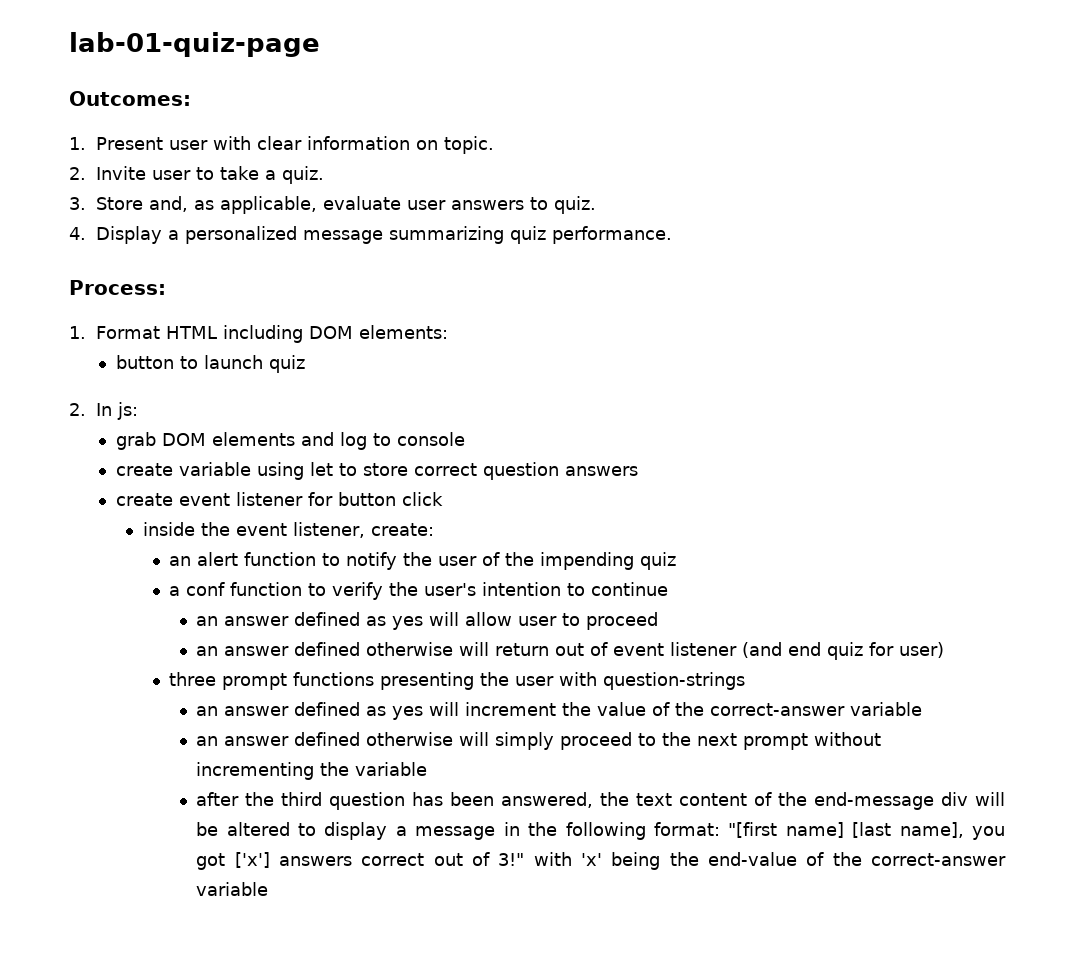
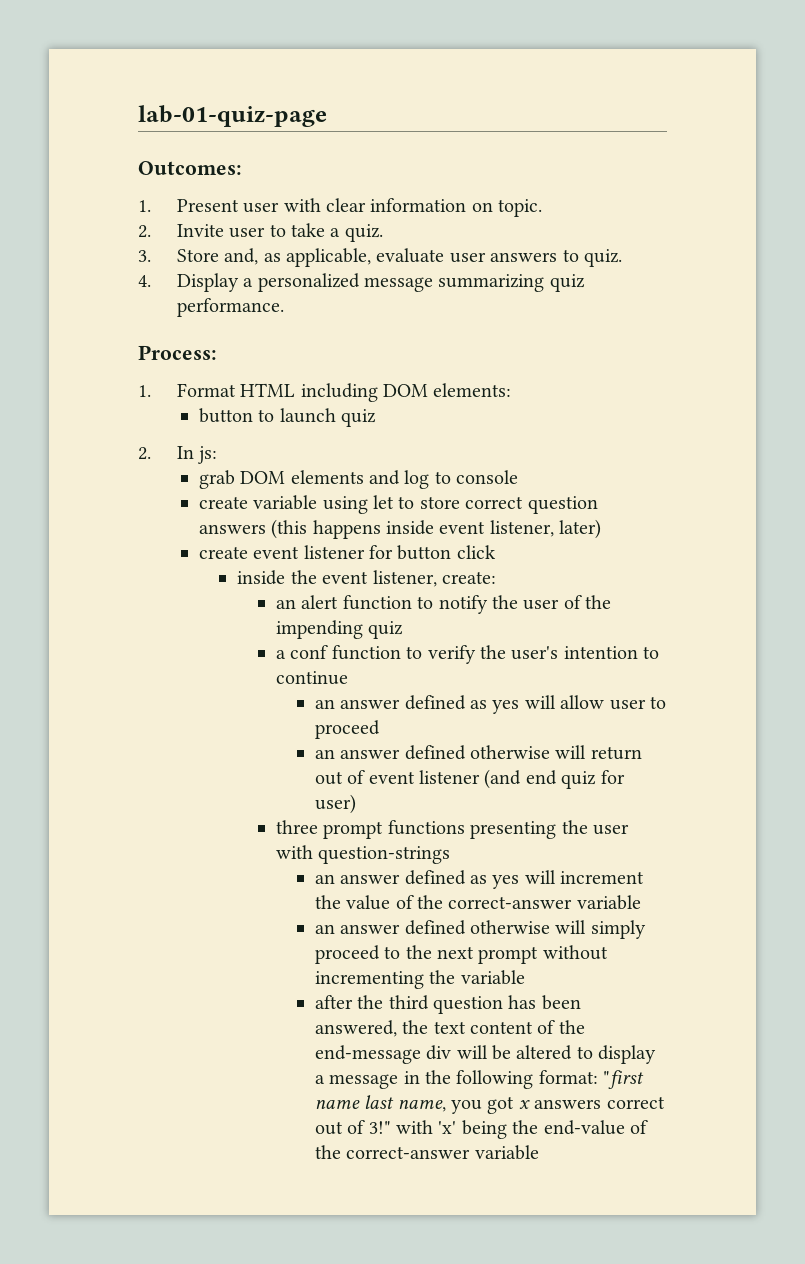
- create variable using let to store correct question answers
+ create variable using let to store correct question answers (this happens inside event listener, later)
- after the third question has been answered, the text content of the end-message div will be altered to display a message in the following format: "[first name] [last name], you got ['x'] answers correct out of 3!" with 'x' being the end-value of the correct-answer variable
+ after the third question has been answered, the text content of the end-message div will be altered to display a message in the following format: "first name last name, you got x answers correct out of 3!" with 'x' being the end-value of the correct-answer variable

